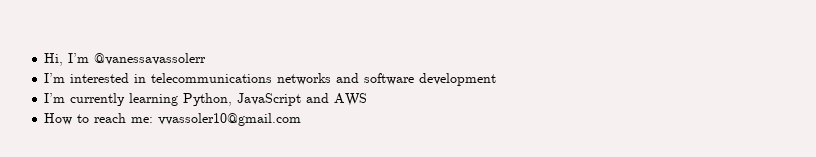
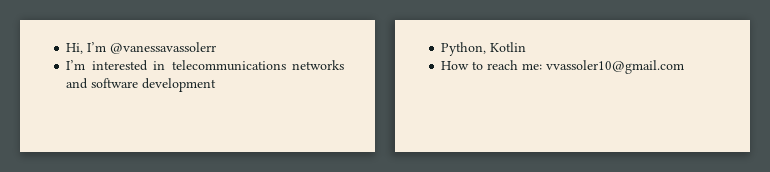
- I’m currently learning Python, JavaScript and AWS
+ Python, Kotlin

